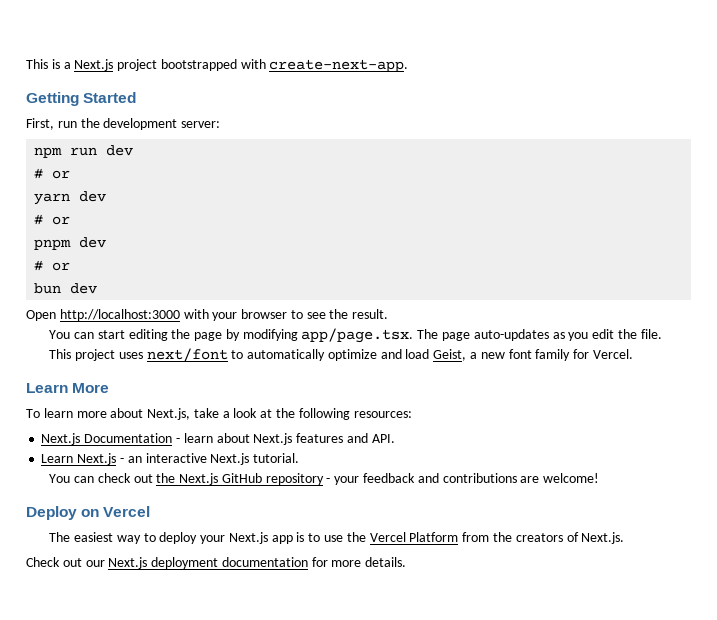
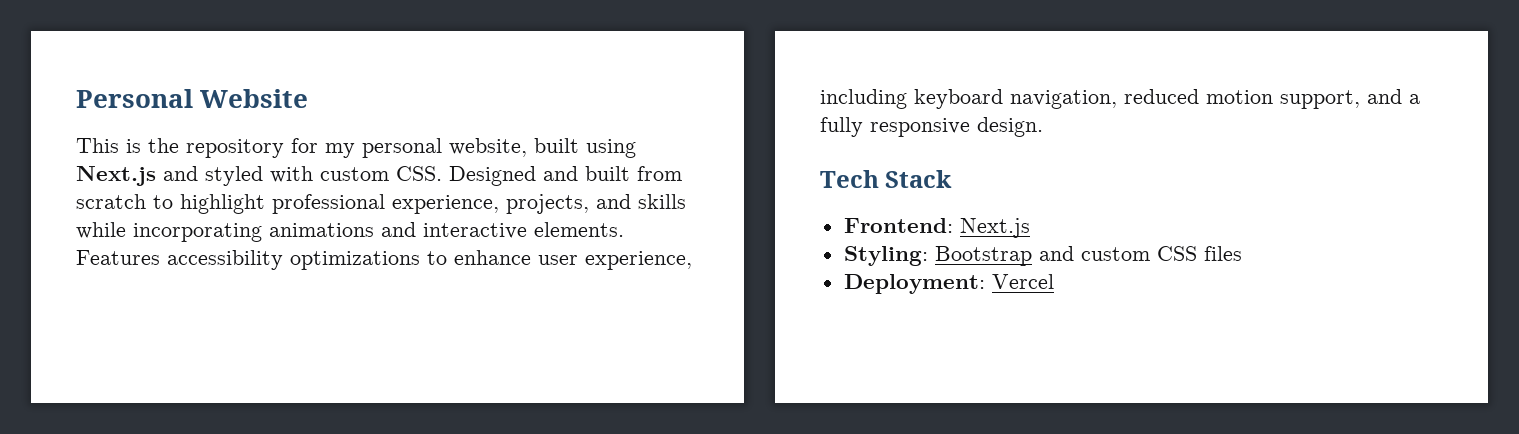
- This is a Next.js project bootstrapped with create-next-app.
- Getting Started
- First, run the development server:
- npm run dev
- # or
- yarn dev
- # or
- pnpm dev
- # or
- bun dev
- Open http://localhost:3000 with your browser to see the result.
- You can start editing the page by modifying app/page.tsx. The page auto-updates as you edit the file.
- This project uses next/font to automatically optimize and load Geist, a new font family for Vercel.
- Learn More
- To learn more about Next.js, take a look at the following resources:
- Next.js Documentation - learn about Next.js features and API.
- Learn Next.js - an interactive Next.js tutorial.
- You can check out the Next.js GitHub repository - your feedback and contributions are welcome!
- Deploy on Vercel
- The easiest way to deploy your Next.js app is to use the Vercel Platform from the creators of Next.js.
- Check out our Next.js deployment documentation for more details.
+ Personal Website
+ This is the repository for my personal website, built using Next.js and styled with custom CSS. Designed and built from scratch to highlight professional experience, projects, and skills while incorporating animations and interactive elements. Features accessibility optimizations to enhance user experience, including keyboard navigation, reduced motion support, and a fully responsive design.
+ Tech Stack
+ Frontend: Next.js
+ Styling: Bootstrap and custom CSS files
+ Deployment: Vercel

